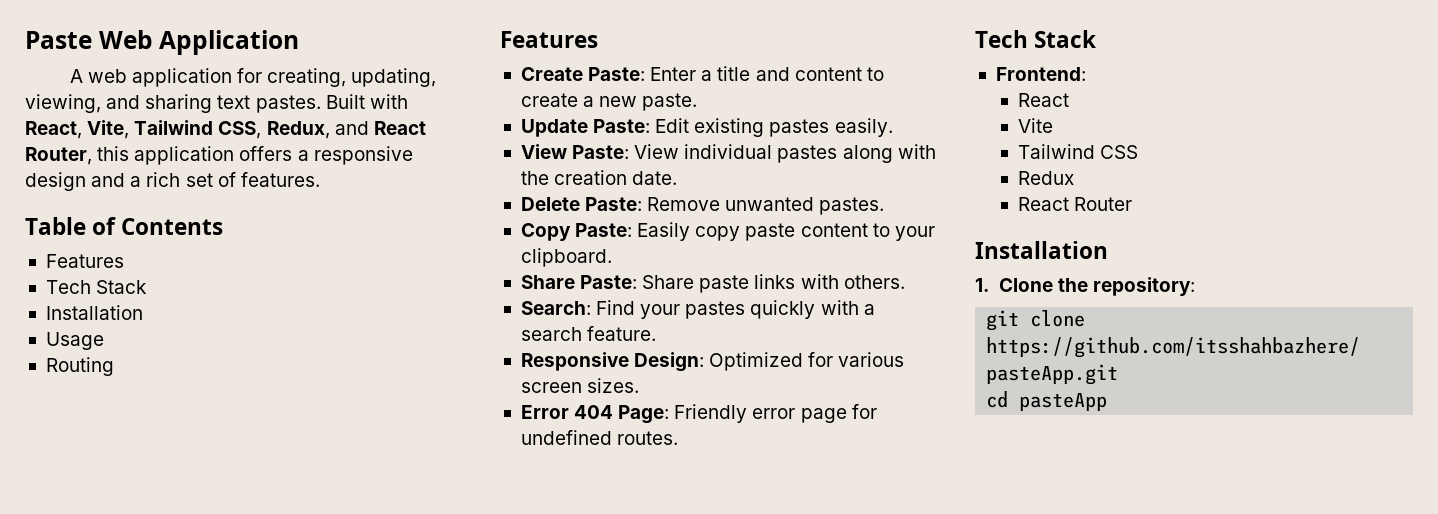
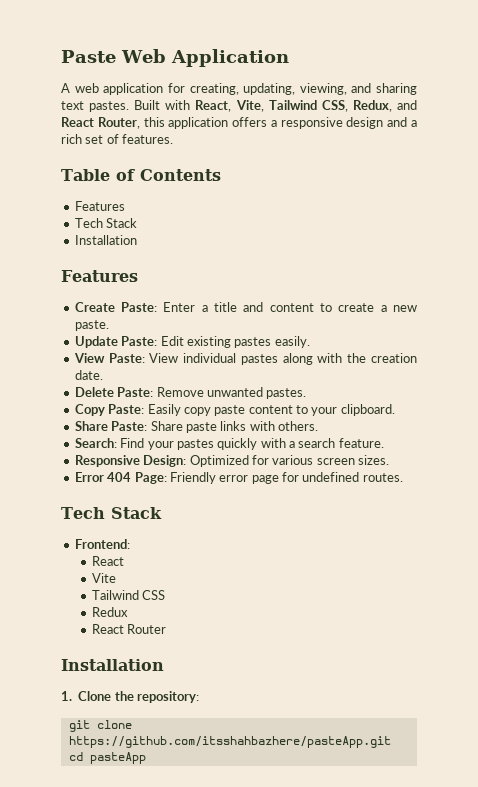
- Usage
- Routing

